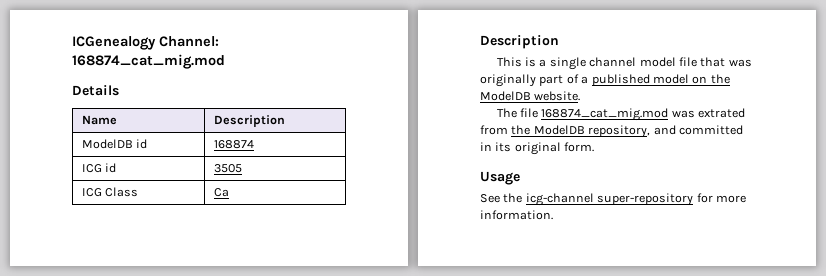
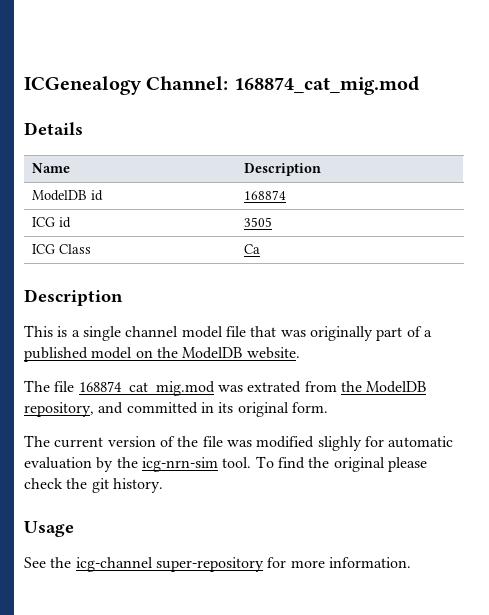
+ The current version of the file was modified slighly for automatic evaluation by the icg-nrn-sim tool. To find the original please check the git history.

